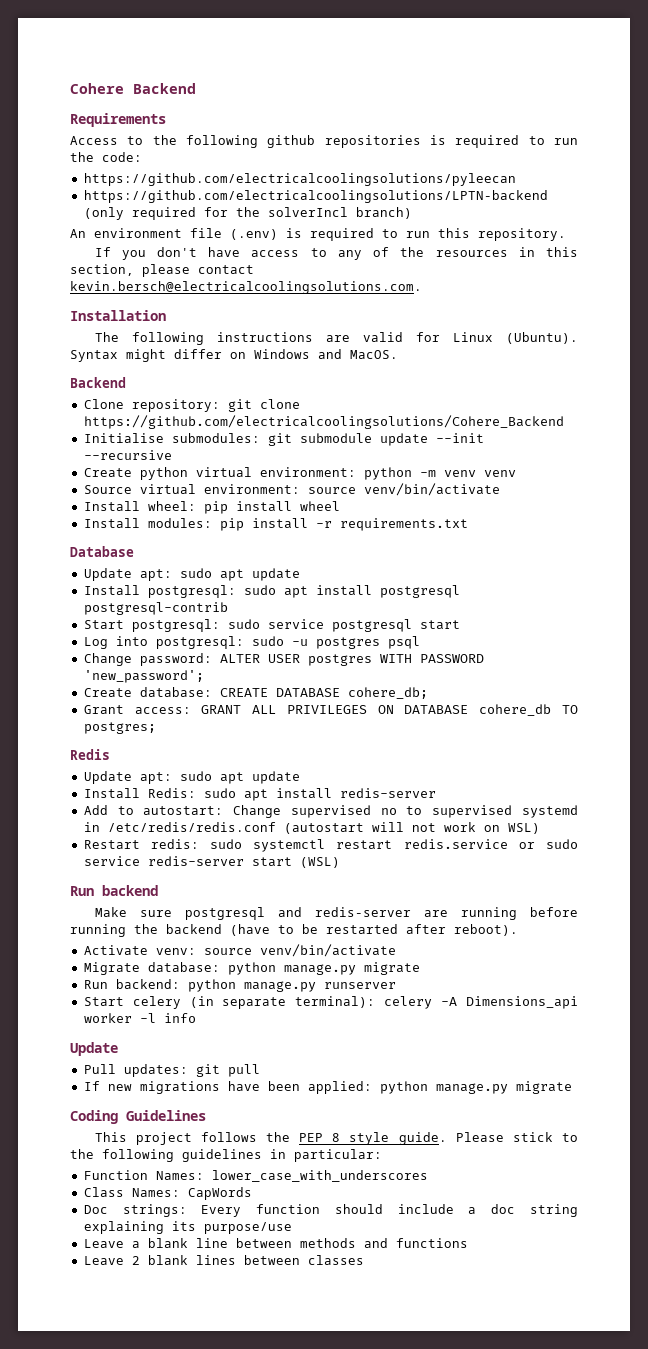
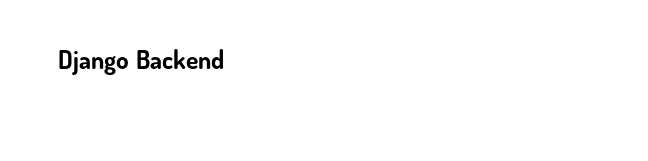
- Cohere Backend
- Requirements
- Access to the following github repositories is required to run the code:
- https://github.com/electricalcoolingsolutions/pyleecan
- https://github.com/electricalcoolingsolutions/LPTN-backend (only required for the solverIncl branch)
- An environment file (.env) is required to run this repository.
- If you don't have access to any of the resources in this section, please contact kevin.bersch@electricalcoolingsolutions.com.
- Installation
- The following instructions are valid for Linux (Ubuntu). Syntax might differ on Windows and MacOS.
- Backend
- Clone repository: git clone https://github.com/electricalcoolingsolutions/Cohere_Backend
- Initialise submodules: git submodule update --init --recursive
- Create python virtual environment: python -m venv venv
- Source virtual environment: source venv/bin/activate
- Install wheel: pip install wheel
- Install modules: pip install -r requirements.txt
- Database
- Update apt: sudo apt update
- Install postgresql: sudo apt install postgresql postgresql-contrib
- Start postgresql: sudo service postgresql start
- Log into postgresql: sudo -u postgres psql
- Change password: ALTER USER postgres WITH PASSWORD 'new_password';
- Create database: CREATE DATABASE cohere_db;
- Grant access: GRANT ALL PRIVILEGES ON DATABASE cohere_db TO postgres;
- Redis
- Update apt: sudo apt update
- Install Redis: sudo apt install redis-server
- Add to autostart: Change supervised no to supervised systemd in /etc/redis/redis.conf (autostart will not work on WSL)
- Restart redis: sudo systemctl restart redis.service or sudo service redis-server start (WSL)
- Run backend
- Make sure postgresql and redis-server are running before running the backend (have to be restarted after reboot).
- Activate venv: source venv/bin/activate
- Migrate database: python manage.py migrate
- Run backend: python manage.py runserver
- Start celery (in separate terminal): celery -A Dimensions_api worker -l info
- Update
- Pull updates: git pull
- If new migrations have been applied: python manage.py migrate
- Coding Guidelines
- This project follows the PEP 8 style guide. Please stick to the following guidelines in particular:
- Function Names: lower_case_with_underscores
- Class Names: CapWords
- Doc strings: Every function should include a doc string explaining its purpose/use
- Leave a blank line between methods and functions
- Leave 2 blank lines between classes
+ Django Backend

